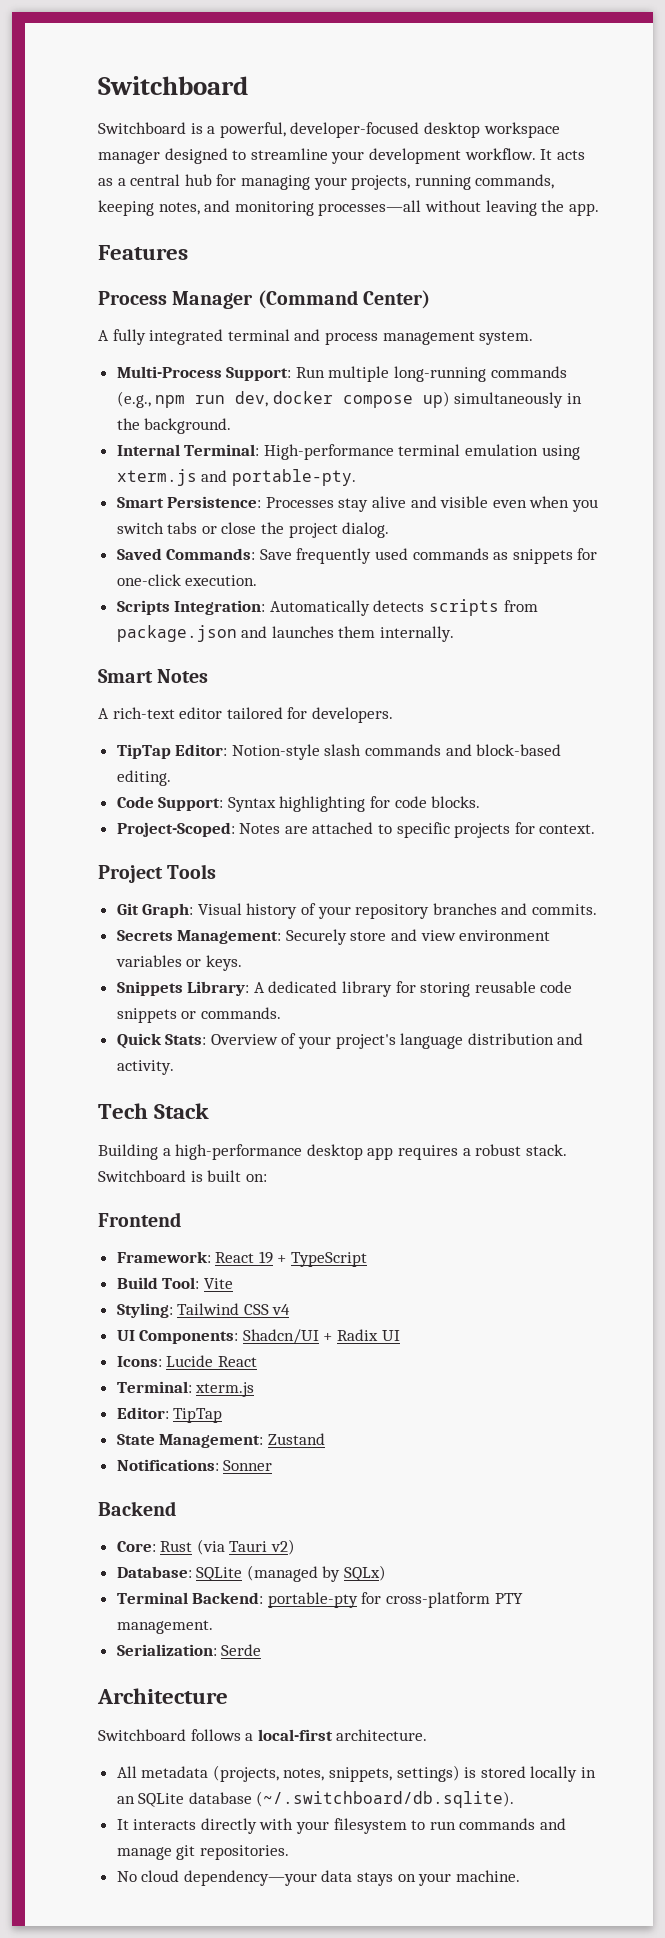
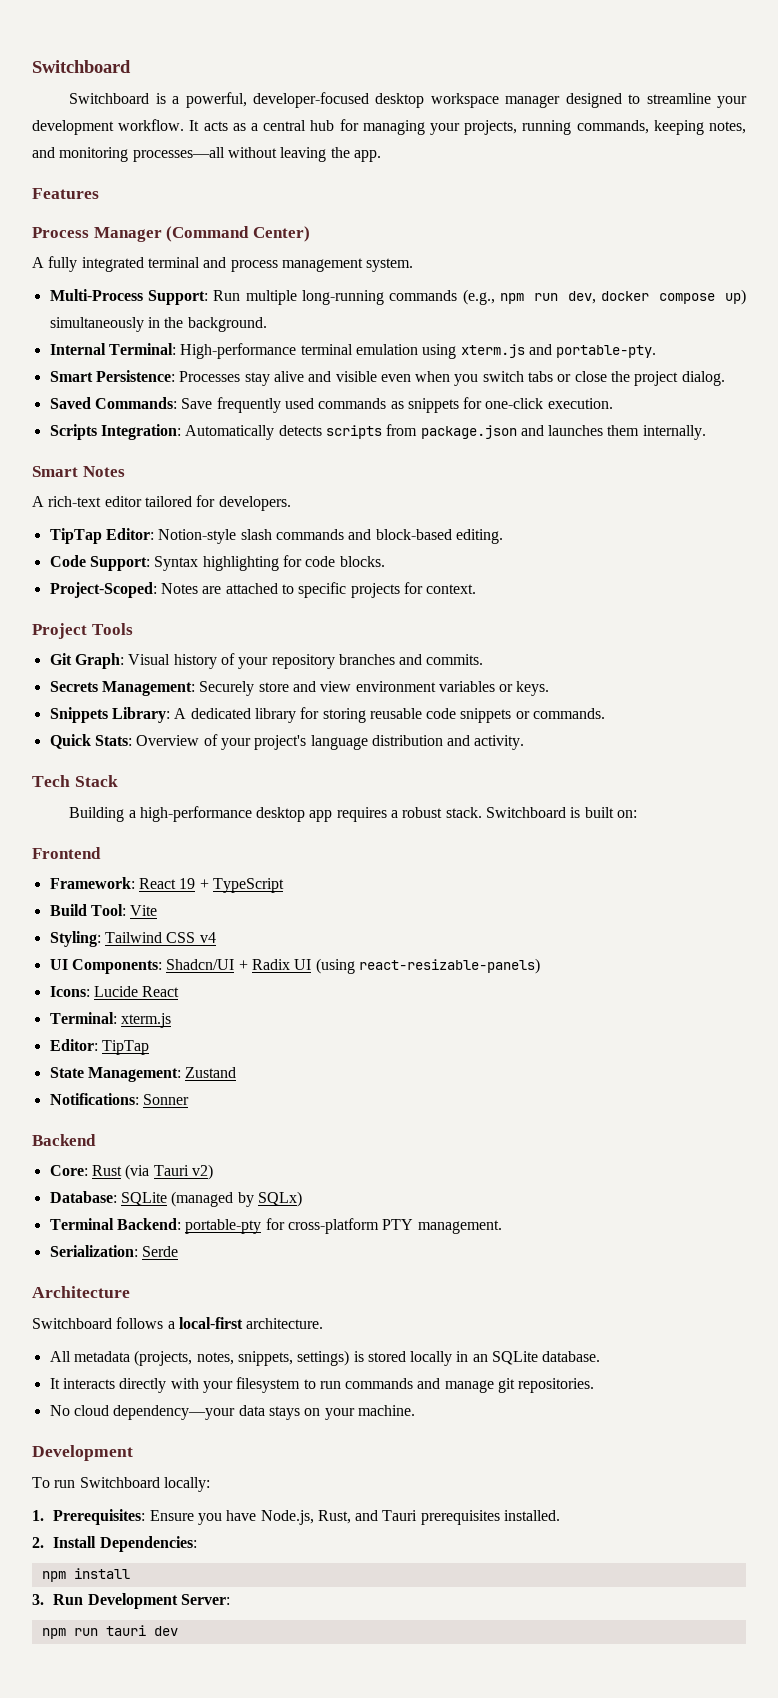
- UI Components: Shadcn/UI + Radix UI
+ UI Components: Shadcn/UI + Radix UI (using react-resizable-panels)
- All metadata (projects, notes, snippets, settings) is stored locally in an SQLite database (~/.switchboard/db.sqlite).
+ All metadata (projects, notes, snippets, settings) is stored locally in an SQLite database.
  No cloud dependency—your data stays on your machine.
+ Development
+ To run Switchboard locally:
+ 1. Prerequisites: Ensure you have Node.js, Rust, and Tauri prerequisites installed.
+ 2. Install Dependencies:
+ npm install
+ 3. Run Development Server:
+ npm run tauri dev

